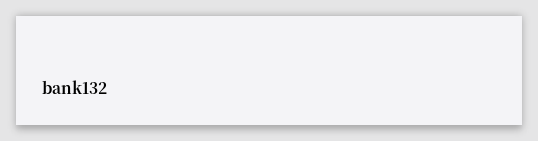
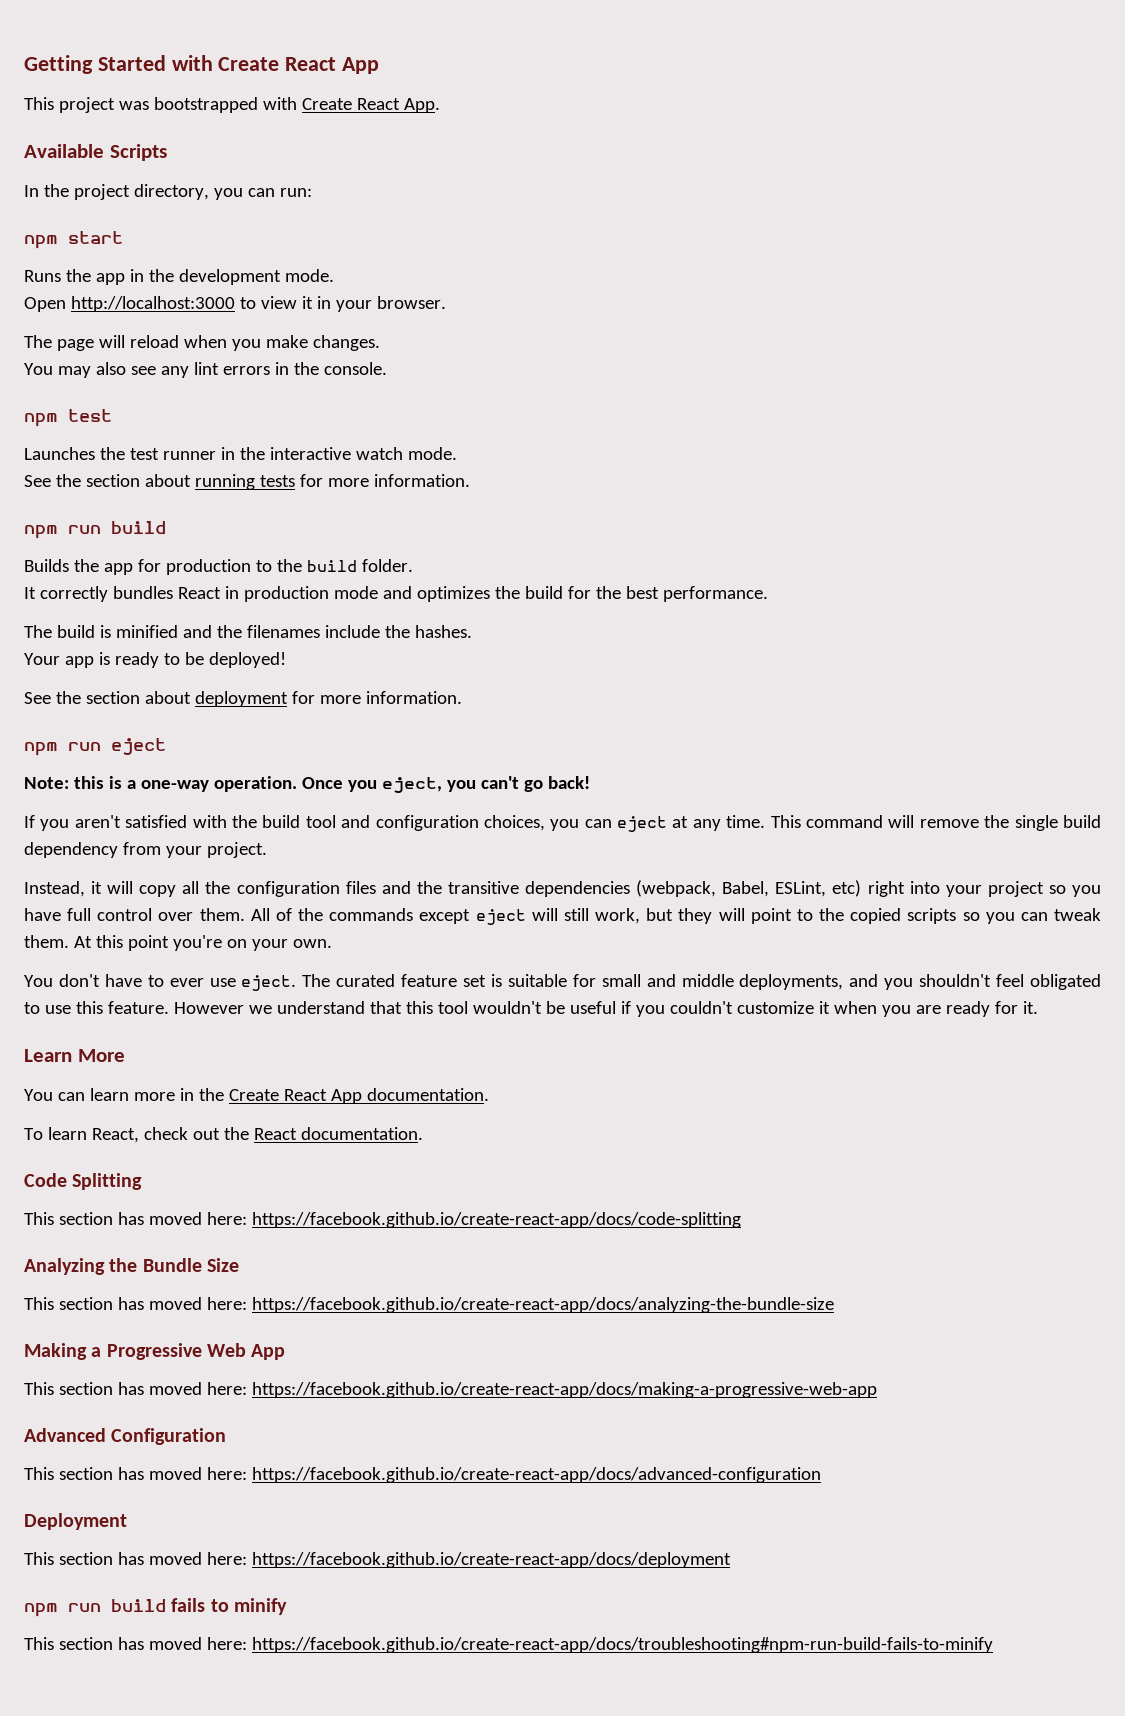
- bank132
+ Getting Started with Create React App
+ This project was bootstrapped with Create React App.
+ Available Scripts
+ In the project directory, you can run:
+ npm start
+ Runs the app in the development mode.
+ Open http://localhost:3000 to view it in your browser.
+ The page will reload when you make changes.
+ You may also see any lint errors in the console.
+ npm test
+ Launches the test runner in the interactive watch mode.
+ See the section about running tests for more information.
+ npm run build
+ Builds the app for production to the build folder.
+ It correctly bundles React in production mode and optimizes the build for the best performance.
+ The build is minified and the filenames include the hashes.
+ Your app is ready to be deployed!
+ See the section about deployment for more information.
+ npm run eject
+ Note: this is a one-way operation. Once you eject, you can't go back!
+ If you aren't satisfied with the build tool and configuration choices, you can eject at any time. This command will remove the single build dependency from your project.
+ Instead, it will copy all the configuration files and the transitive dependencies (webpack, Babel, ESLint, etc) right into your project so you have full control over them. All of the commands except eject will still work, but they will point to the copied scripts so you can tweak them. At this point you're on your own.
+ You don't have to ever use eject. The curated feature set is suitable for small and middle deployments, and you shouldn't feel obligated to use this feature. However we understand that this tool wouldn't be useful if you couldn't customize it when you are ready for it.
+ Learn More
+ You can learn more in the Create React App documentation.
+ To learn React, check out the React documentation.
+ Code Splitting
+ This section has moved here: https://facebook.github.io/create-react-app/docs/code-splitting
+ Analyzing the Bundle Size
+ This section has moved here: https://facebook.github.io/create-react-app/docs/analyzing-the-bundle-size
+ Making a Progressive Web App
+ This section has moved here: https://facebook.github.io/create-react-app/docs/making-a-progressive-web-app
+ Advanced Configuration
+ This section has moved here: https://facebook.github.io/create-react-app/docs/advanced-configuration
+ Deployment
+ This section has moved here: https://facebook.github.io/create-react-app/docs/deployment
+ npm run build fails to minify
+ This section has moved here: https://facebook.github.io/create-react-app/docs/troubleshooting#npm-run-build-fails-to-minify

